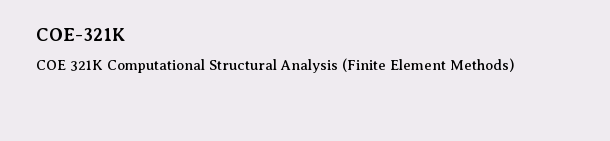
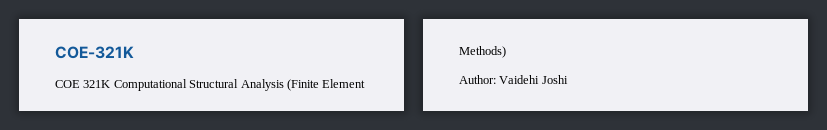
+ Author: Vaidehi Joshi

